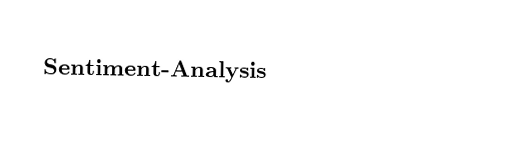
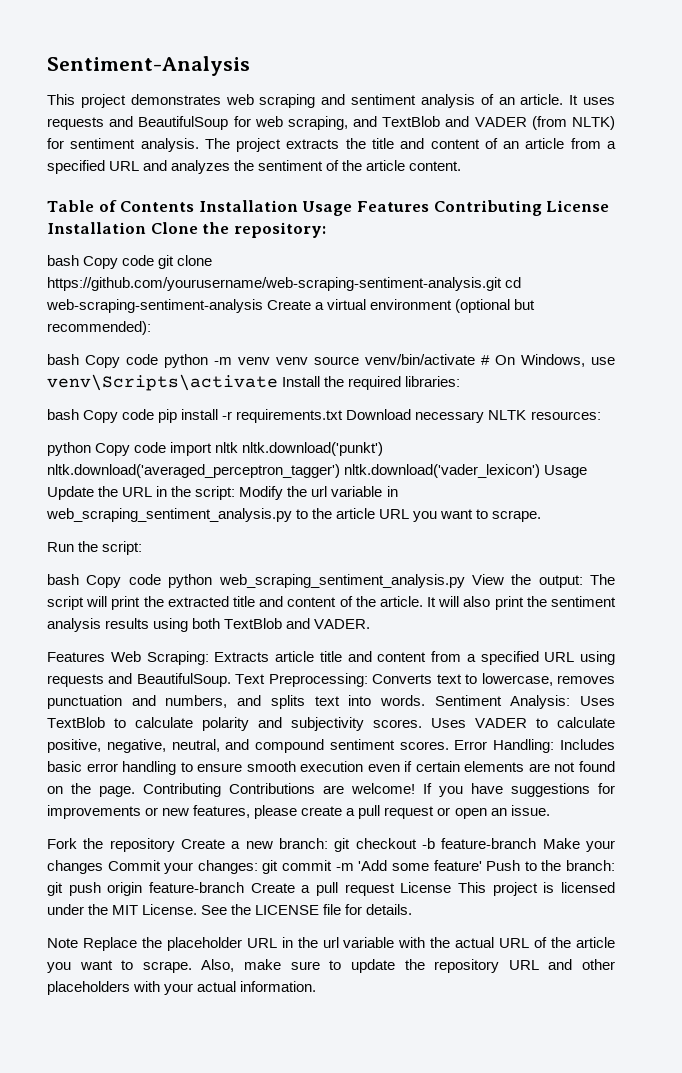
+ This project demonstrates web scraping and sentiment analysis of an article. It uses requests and BeautifulSoup for web scraping, and TextBlob and VADER (from NLTK) for sentiment analysis. The project extracts the title and content of an article from a specified URL and analyzes the sentiment of the article content.
+ Table of Contents Installation Usage Features Contributing License Installation Clone the repository:
+ bash Copy code git clone https://github.com/yourusername/web-scraping-sentiment-analysis.git cd web-scraping-sentiment-analysis Create a virtual environment (optional but recommended):
+ bash Copy code python -m venv venv source venv/bin/activate # On Windows, use venv\Scripts\activate Install the required libraries:
+ bash Copy code pip install -r requirements.txt Download necessary NLTK resources:
+ python Copy code import nltk nltk.download('punkt') nltk.download('averaged_perceptron_tagger') nltk.download('vader_lexicon') Usage Update the URL in the script: Modify the url variable in web_scraping_sentiment_analysis.py to the article URL you want to scrape.
+ Run the script:
+ bash Copy code python web_scraping_sentiment_analysis.py View the output: The script will print the extracted title and content of the article. It will also print the sentiment analysis results using both TextBlob and VADER.
+ Features Web Scraping: Extracts article title and content from a specified URL using requests and BeautifulSoup. Text Preprocessing: Converts text to lowercase, removes punctuation and numbers, and splits text into words. Sentiment Analysis: Uses TextBlob to calculate polarity and subjectivity scores. Uses VADER to calculate positive, negative, neutral, and compound sentiment scores. Error Handling: Includes basic error handling to ensure smooth execution even if certain elements are not found on the page. Contributing Contributions are welcome! If you have suggestions for improvements or new features, please create a pull request or open an issue.
+ Fork the repository Create a new branch: git checkout -b feature-branch Make your changes Commit your changes: git commit -m 'Add some feature' Push to the branch: git push origin feature-branch Create a pull request License This project is licensed under the MIT License. See the LICENSE file for details.
+ Note Replace the placeholder URL in the url variable with the actual URL of the article you want to scrape. Also, make sure to update the repository URL and other placeholders with your actual information.

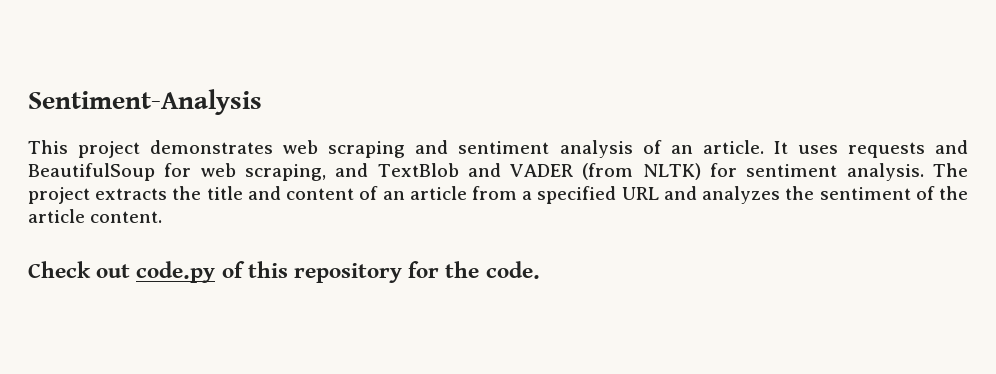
- Table of Contents Installation Usage Features Contributing License Installation Clone the repository:
- bash Copy code git clone https://github.com/yourusername/web-scraping-sentiment-analysis.git cd web-scraping-sentiment-analysis Create a virtual environment (optional but recommended):
- bash Copy code python -m venv venv source venv/bin/activate # On Windows, use venv\Scripts\activate Install the required libraries:
- bash Copy code pip install -r requirements.txt Download necessary NLTK resources:
- python Copy code import nltk nltk.download('punkt') nltk.download('averaged_perceptron_tagger') nltk.download('vader_lexicon') Usage Update the URL in the script: Modify the url variable in web_scraping_sentiment_analysis.py to the article URL you want to scrape.
- Run the script:
- bash Copy code python web_scraping_sentiment_analysis.py View the output: The script will print the extracted title and content of the article. It will also print the sentiment analysis results using both TextBlob and VADER.
- Features Web Scraping: Extracts article title and content from a specified URL using requests and BeautifulSoup. Text Preprocessing: Converts text to lowercase, removes punctuation and numbers, and splits text into words. Sentiment Analysis: Uses TextBlob to calculate polarity and subjectivity scores. Uses VADER to calculate positive, negative, neutral, and compound sentiment scores. Error Handling: Includes basic error handling to ensure smooth execution even if certain elements are not found on the page. Contributing Contributions are welcome! If you have suggestions for improvements or new features, please create a pull request or open an issue.
- Fork the repository Create a new branch: git checkout -b feature-branch Make your changes Commit your changes: git commit -m 'Add some feature' Push to the branch: git push origin feature-branch Create a pull request License This project is licensed under the MIT License. See the LICENSE file for details.
- Note Replace the placeholder URL in the url variable with the actual URL of the article you want to scrape. Also, make sure to update the repository URL and other placeholders with your actual information.
+ Check out code.py of this repository for the code.

